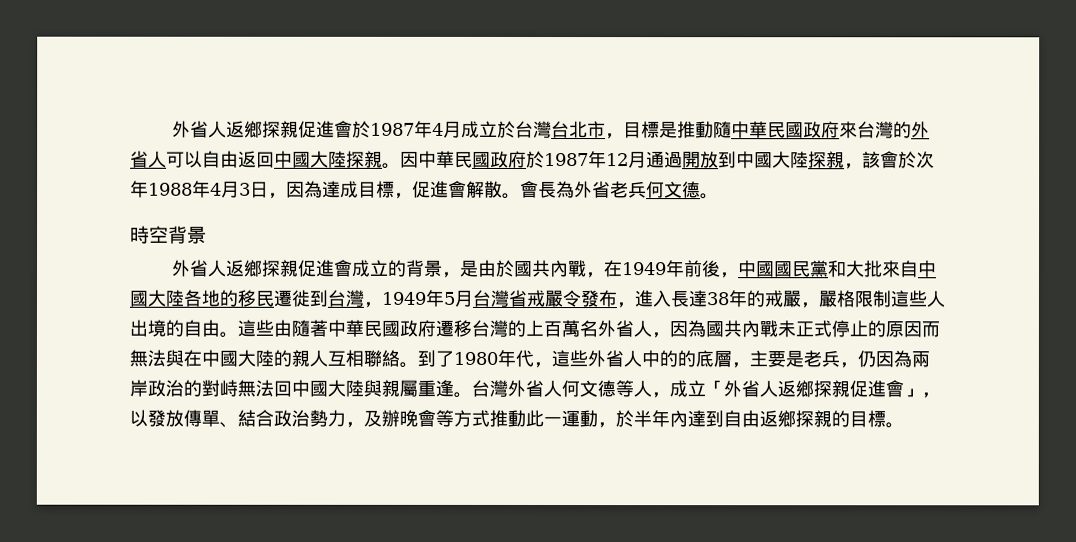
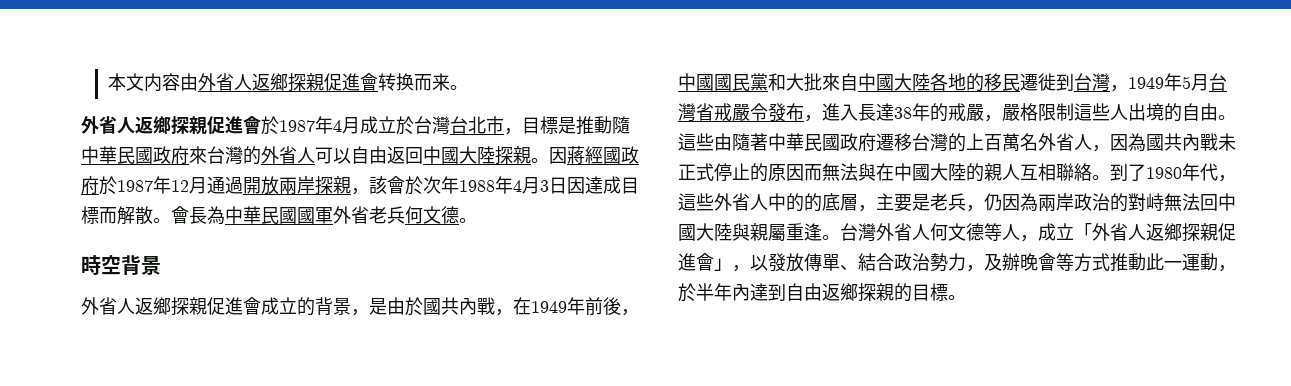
+ 本文内容由外省人返鄉探親促進會转换而来。
- 因中華民國政府於1987年12月通過開放到中國大陸探親，該會於次年1988年4月3日，因為達成目標，促進會解散。
+ 因蔣經國政府於1987年12月通過開放兩岸探親，該會於次年1988年4月3日因達成目標而解散。
- 會長為外省老兵何文德。
+ 會長為中華民國國軍外省老兵何文德。

